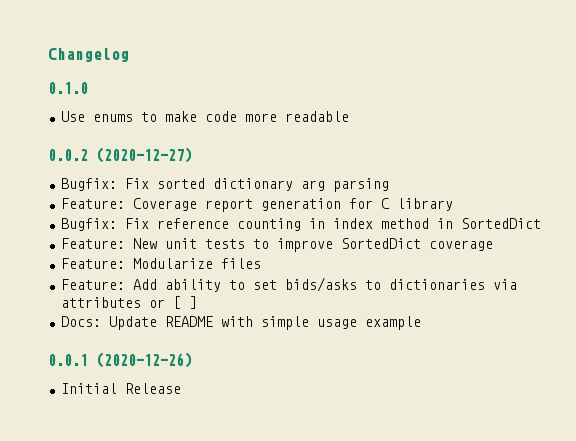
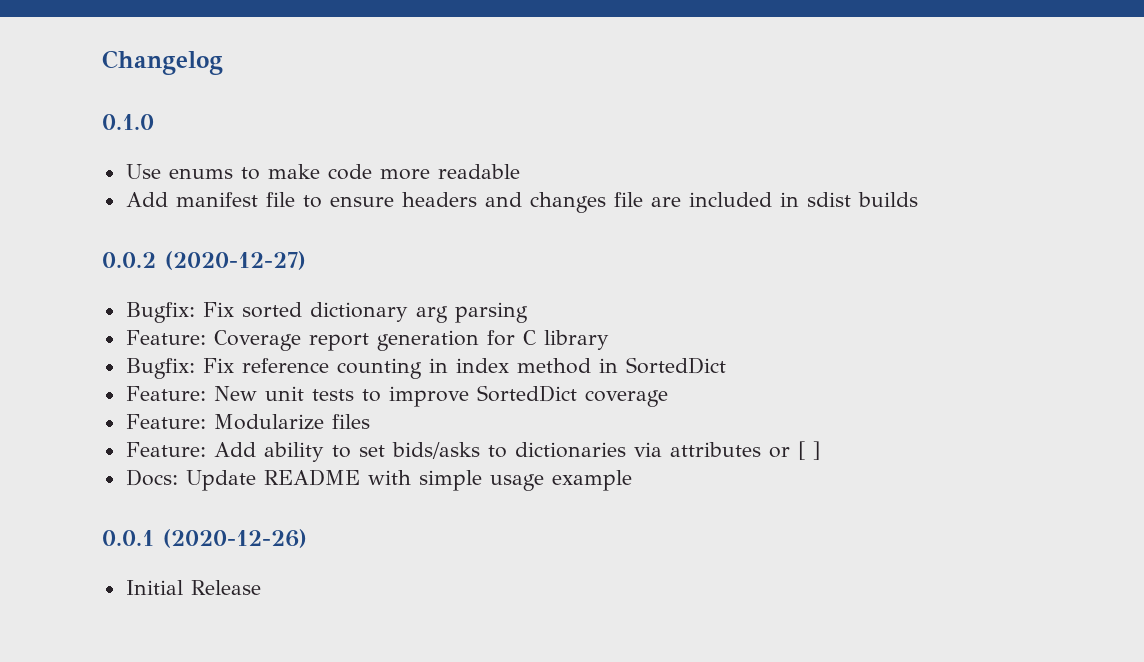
+ Add manifest file to ensure headers and changes file are included in sdist builds

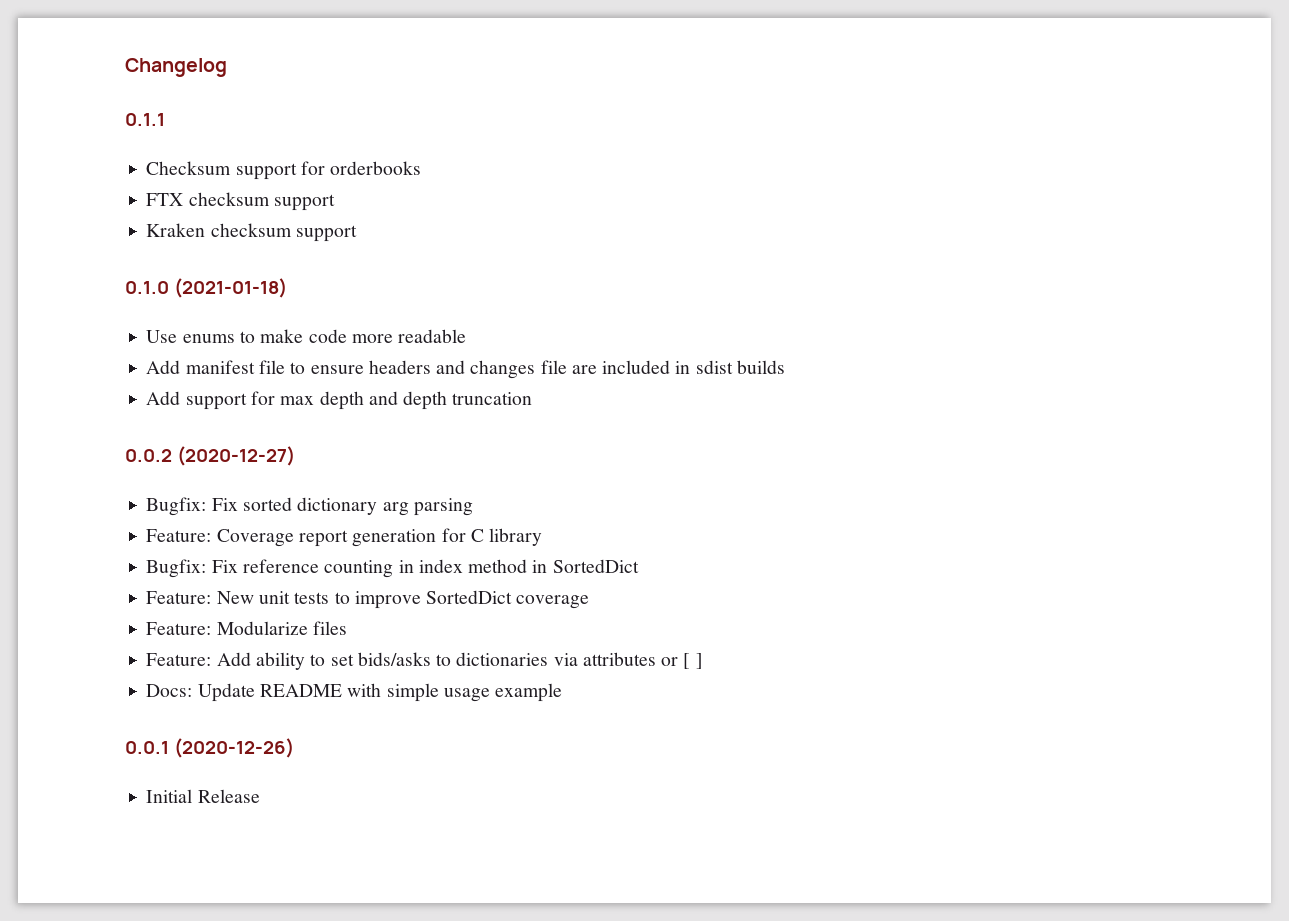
+ 0.1.1
+ Checksum support for orderbooks
+ FTX checksum support
+ Kraken checksum support
- 0.1.0
+ 0.1.0 (2021-01-18)
+ Add support for max depth and depth truncation

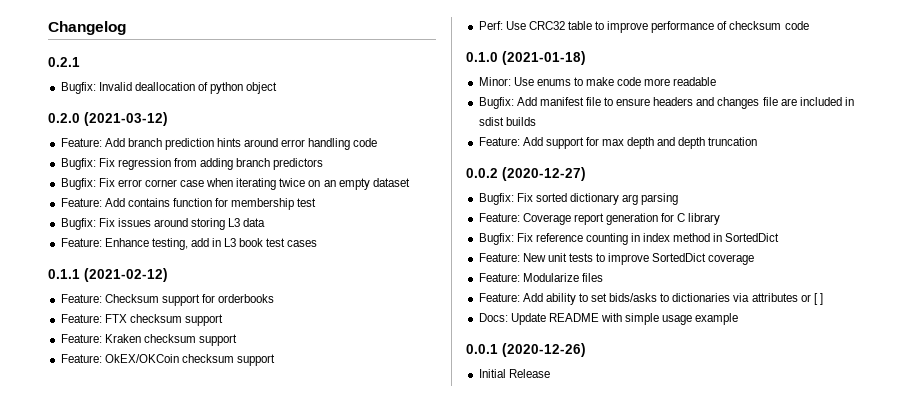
+ 0.2.1
+ Bugfix: Invalid deallocation of python object
+ 0.2.0 (2021-03-12)
+ Feature: Add branch prediction hints around error handling code
+ Bugfix: Fix regression from adding branch predictors
+ Bugfix: Fix error corner case when iterating twice on an empty dataset
+ Feature: Add contains function for membership test
+ Bugfix: Fix issues around storing L3 data
+ Feature: Enhance testing, add in L3 book test cases
- 0.1.1
- Checksum support for orderbooks
+ 0.1.1 (2021-02-12)
+ Feature: Checksum support for orderbooks
- FTX checksum support
+ Feature: FTX checksum support
- Kraken checksum support
+ Feature: Kraken checksum support
+ Feature: OkEX/OKCoin checksum support
+ Perf: Use CRC32 table to improve performance of checksum code
- Use enums to make code more readable
+ Minor: Use enums to make code more readable
- Add manifest file to ensure headers and changes file are included in sdist builds
+ Bugfix: Add manifest file to ensure headers and changes file are included in sdist builds
- Add support for max depth and depth truncation
+ Feature: Add support for max depth and depth truncation

